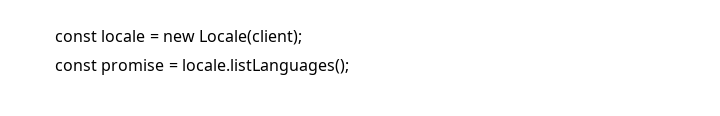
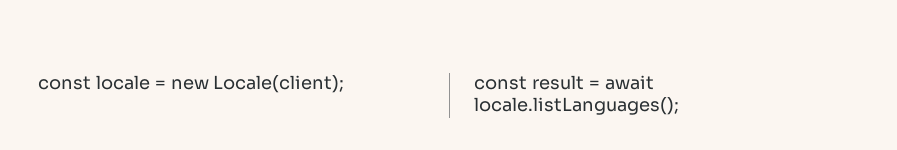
- const promise = locale.listLanguages();
+ const result = await locale.listLanguages();

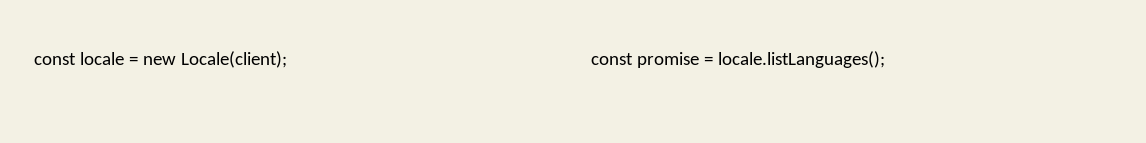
- const result = await locale.listLanguages();
+ const promise = locale.listLanguages();

